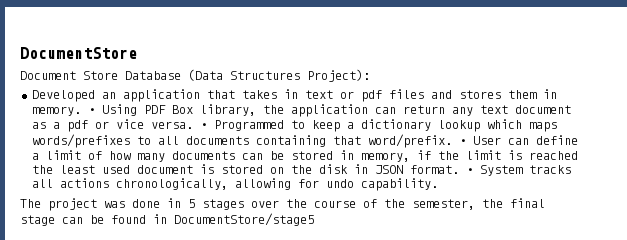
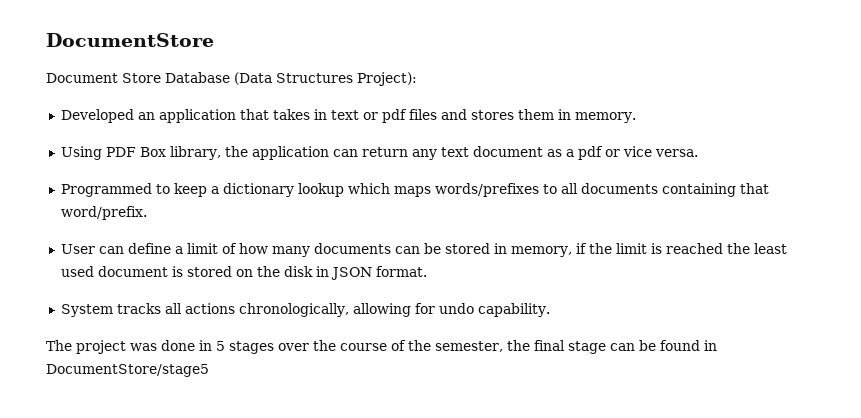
- Developed an application that takes in text or pdf files and stores them in memory. • Using PDF Box library, the application can return any text document as a pdf or vice versa. • Programmed to keep a dictionary lookup which maps words/prefixes to all documents containing that word/prefix. • User can define a limit of how many documents can be stored in memory, if the limit is reached the least used document is stored on the disk in JSON format. • System tracks all actions chronologically, allowing for undo capability.
+ Developed an application that takes in text or pdf files and stores them in memory.
+ Using PDF Box library, the application can return any text document as a pdf or vice versa.
+ Programmed to keep a dictionary lookup which maps words/prefixes to all documents containing that word/prefix.
+ User can define a limit of how many documents can be stored in memory, if the limit is reached the least used document is stored on the disk in JSON format.
+ System tracks all actions chronologically, allowing for undo capability.

